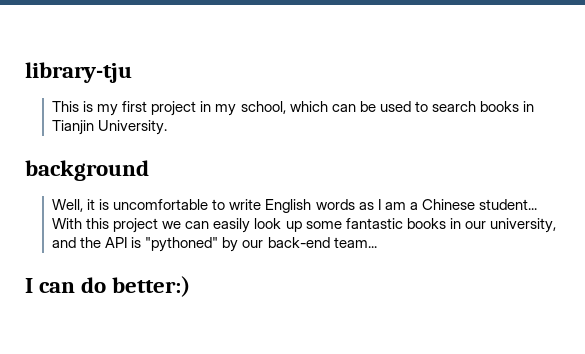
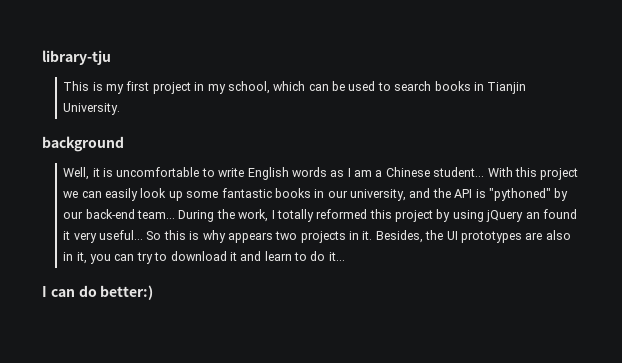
+ During the work, I totally reformed this project by using jQuery an found it very useful... So this is why appears two projects in it. Besides, the UI prototypes are also in it, you can try to download it and learn to do it...

